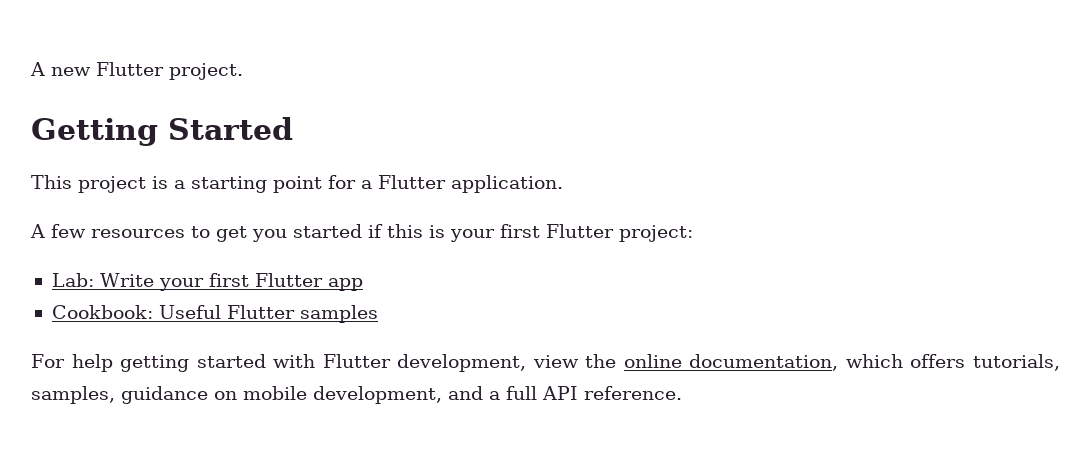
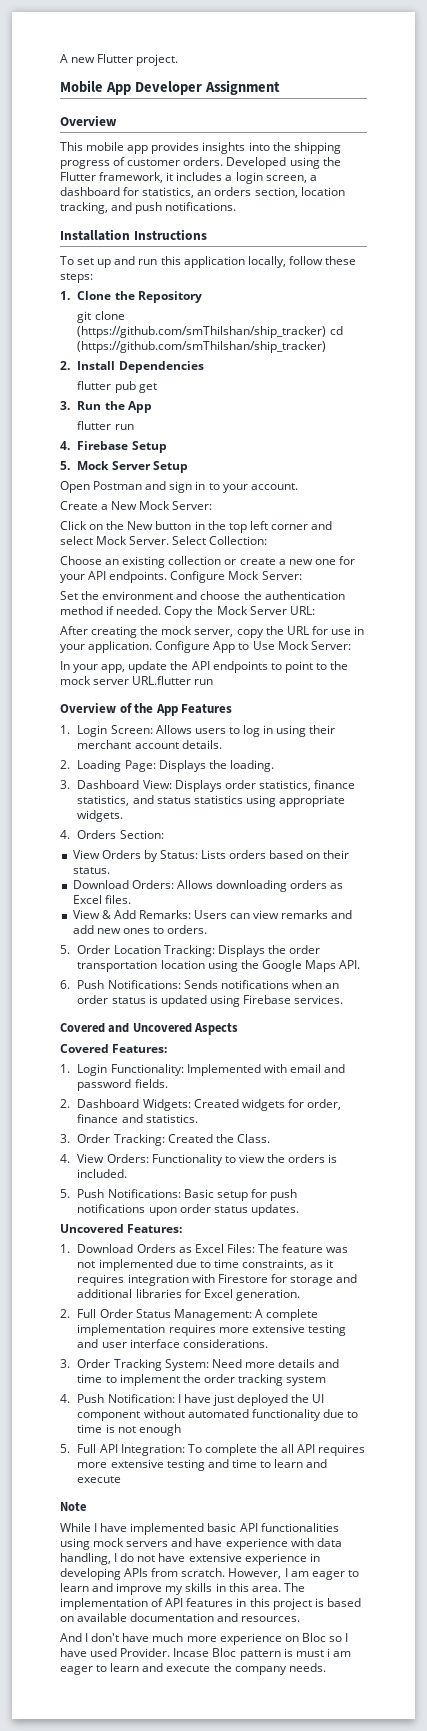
- Getting Started
- This project is a starting point for a Flutter application.
- A few resources to get you started if this is your first Flutter project:
- Lab: Write your first Flutter app
- Cookbook: Useful Flutter samples
- For help getting started with Flutter development, view the online documentation, which offers tutorials, samples, guidance on mobile development, and a full API reference.
+ Mobile App Developer Assignment
+ Overview
+ This mobile app provides insights into the shipping progress of customer orders. Developed using the Flutter framework, it includes a login screen, a dashboard for statistics, an orders section, location tracking, and push notifications.
+ Installation Instructions
+ To set up and run this application locally, follow these steps:
+ 1. Clone the Repository
+ git clone (https://github.com/smThilshan/ship_tracker) cd (https://github.com/smThilshan/ship_tracker)
+ 2. Install Dependencies
+ flutter pub get
+ 3. Run the App
+ flutter run
+ 4. Firebase Setup
+ 5. Mock Server Setup
+ Open Postman and sign in to your account.
+ Create a New Mock Server:
+ Click on the New button in the top left corner and select Mock Server. Select Collection:
+ Choose an existing collection or create a new one for your API endpoints. Configure Mock Server:
+ Set the environment and choose the authentication method if needed. Copy the Mock Server URL:
+ After creating the mock server, copy the URL for use in your application. Configure App to Use Mock Server:
+ In your app, update the API endpoints to point to the mock server URL.flutter run
+ Overview of the App Features
+ 1. Login Screen: Allows users to log in using their merchant account details.
+ 2. Loading Page: Displays the loading.
+ 3. Dashboard View: Displays order statistics, finance statistics, and status statistics using appropriate widgets.
+ 4. Orders Section:
+ View Orders by Status: Lists orders based on their status.
+ Download Orders: Allows downloading orders as Excel files.
+ View & Add Remarks: Users can view remarks and add new ones to orders.
+ 5. Order Location Tracking: Displays the order transportation location using the Google Maps API.
+ 6. Push Notifications: Sends notifications when an order status is updated using Firebase services.
+ Covered and Uncovered Aspects
+ Covered Features:
+ 1. Login Functionality: Implemented with email and password fields.
+ 2. Dashboard Widgets: Created widgets for order, finance and statistics.
+ 3. Order Tracking: Created the Class.
+ 4. View Orders: Functionality to view the orders is included.
+ 5. Push Notifications: Basic setup for push notifications upon order status updates.
+ Uncovered Features:
+ 1. Download Orders as Excel Files: The feature was not implemented due to time constraints, as it requires integration with Firestore for storage and additional libraries for Excel generation.
+ 2. Full Order Status Management: A complete implementation requires more extensive testing and user interface considerations.
+ 3. Order Tracking System: Need more details and time to implement the order tracking system
+ 4. Push Notification: I have just deployed the UI component without automated functionality due to time is not enough
+ 5. Full API Integration: To complete the all API requires more extensive testing and time to learn and execute
+ Note
+ While I have implemented basic API functionalities using mock servers and have experience with data handling, I do not have extensive experience in developing APIs from scratch. However, I am eager to learn and improve my skills in this area. The implementation of API features in this project is based on available documentation and resources.
+ And I don't have much more experience on Bloc so I have used Provider. Incase Bloc pattern is must i am eager to learn and execute the company needs.

